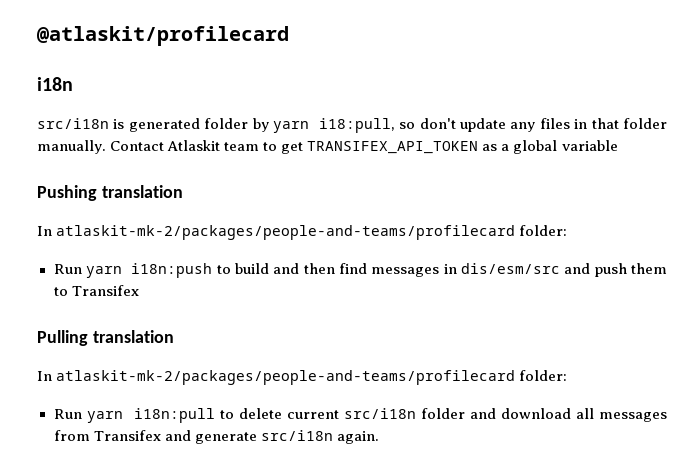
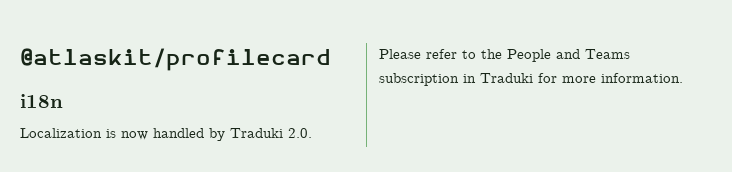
- src/i18n is generated folder by yarn i18:pull, so don't update any files in that folder manually. Contact Atlaskit team to get TRANSIFEX_API_TOKEN as a global variable
- Pushing translation
- In atlaskit-mk-2/packages/people-and-teams/profilecard folder:
- Run yarn i18n:push to build and then find messages in dis/esm/src and push them to Transifex
- Pulling translation
- In atlaskit-mk-2/packages/people-and-teams/profilecard folder:
- Run yarn i18n:pull to delete current src/i18n folder and download all messages from Transifex and generate src/i18n again.
+ Localization is now handled by Traduki 2.0. Please refer to the People and Teams subscription in Traduki for more information.

